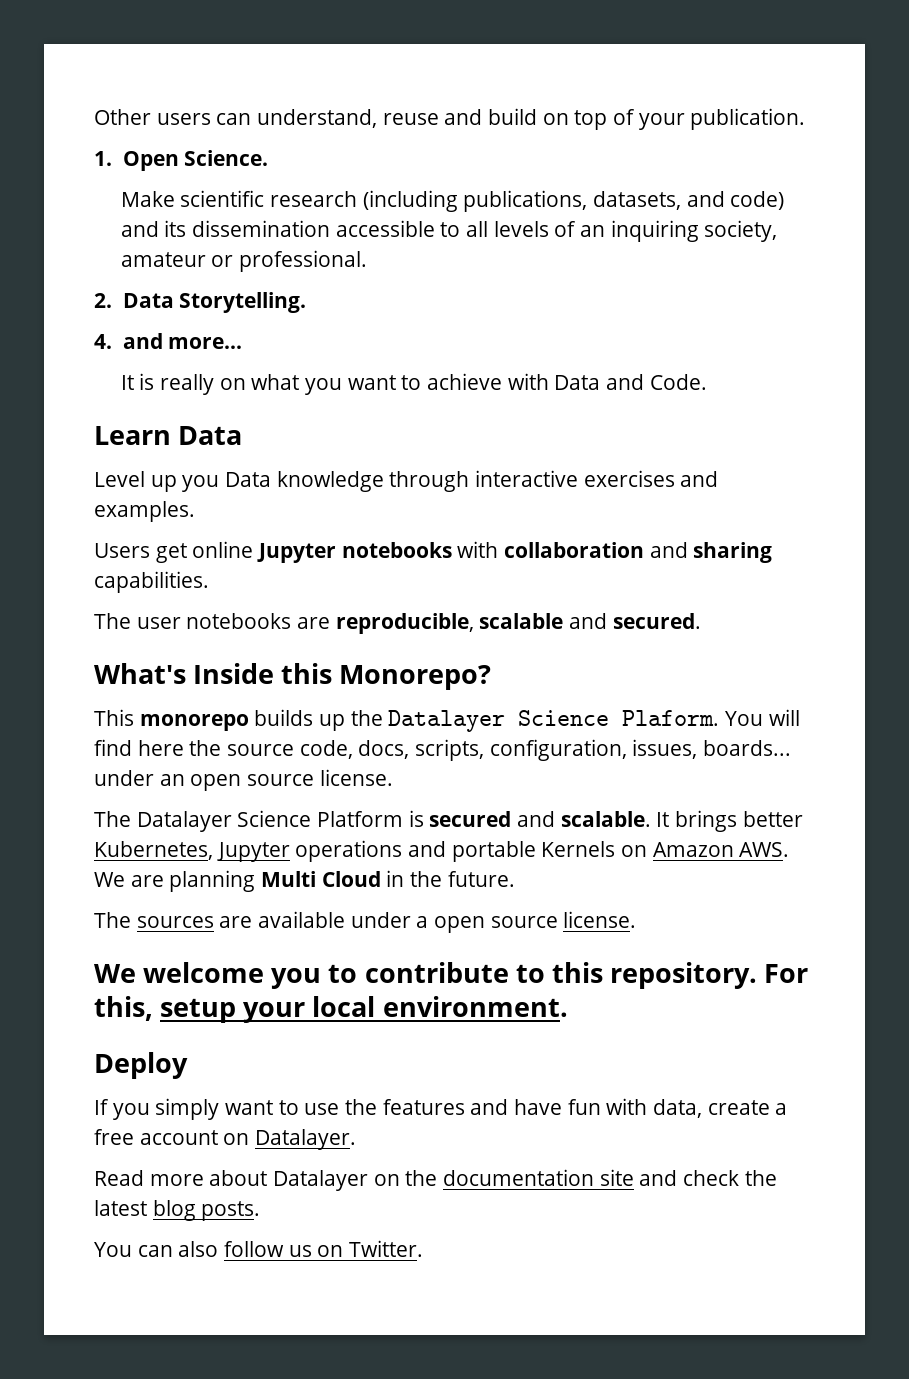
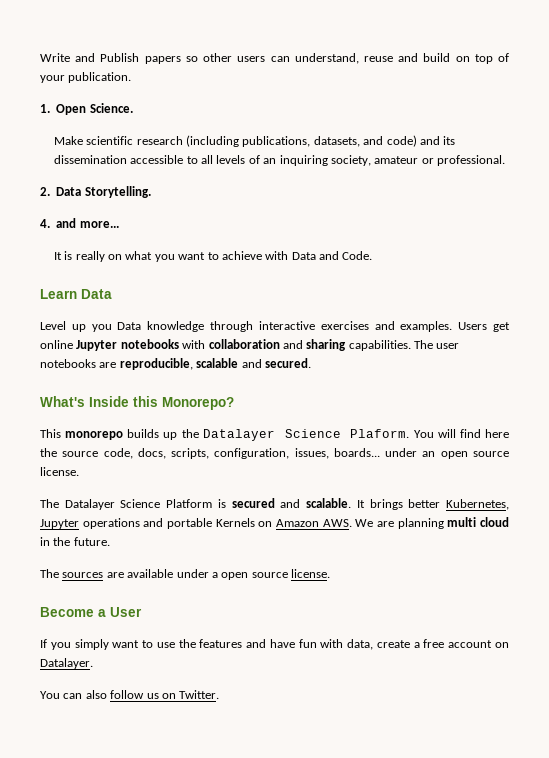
- Other users can understand, reuse and build on top of your publication.
+ Write and Publish papers so other users can understand, reuse and build on top of your publication.
- Level up you Data knowledge through interactive exercises and examples.
- Users get online Jupyter notebooks with collaboration and sharing capabilities.
- The user notebooks are reproducible, scalable and secured.
+ Level up you Data knowledge through interactive exercises and examples. Users get online Jupyter notebooks with collaboration and sharing capabilities. The user notebooks are reproducible, scalable and secured.
- It brings better Kubernetes, Jupyter operations and portable Kernels on Amazon AWS. We are planning Multi Cloud in the future.
+ It brings better Kubernetes, Jupyter operations and portable Kernels on Amazon AWS. We are planning multi cloud in the future.
- We welcome you to contribute to this repository. For this, setup your local environment.
- Deploy
+ Become a User
- Read more about Datalayer on the documentation site and check the latest blog posts.

